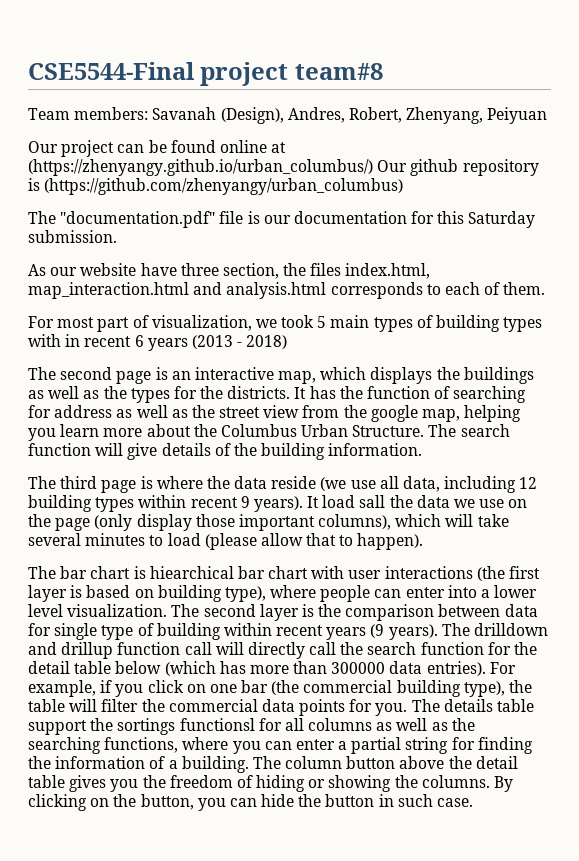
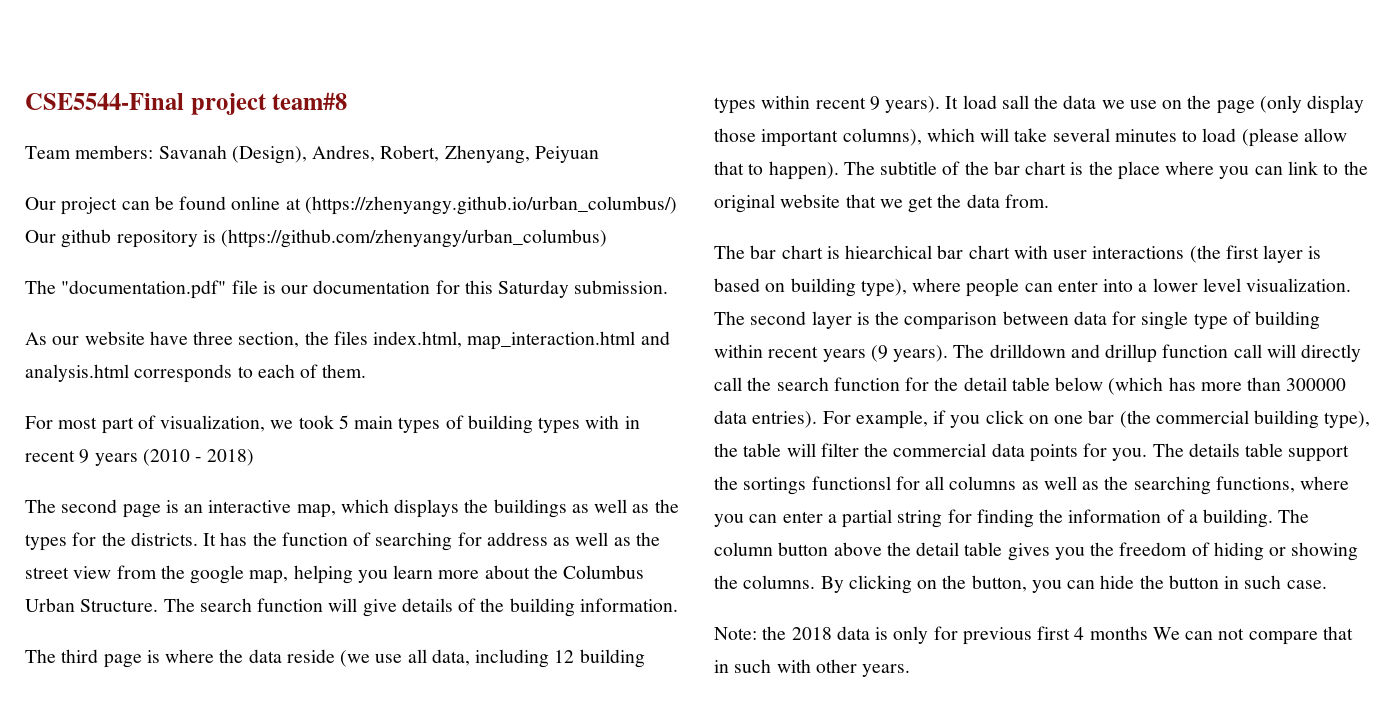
- For most part of visualization, we took 5 main types of building types with in recent 6 years (2013 - 2018)
+ For most part of visualization, we took 5 main types of building types with in recent 9 years (2010 - 2018)
+ The subtitle of the bar chart is the place where you can link to the original website that we get the data from.
+ Note: the 2018 data is only for previous first 4 months We can not compare that in such with other years.

